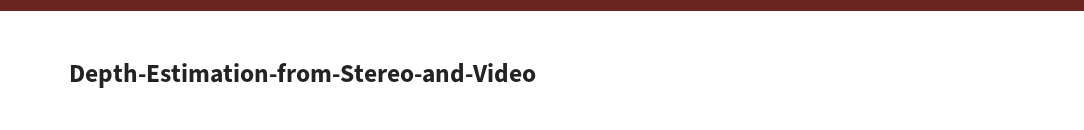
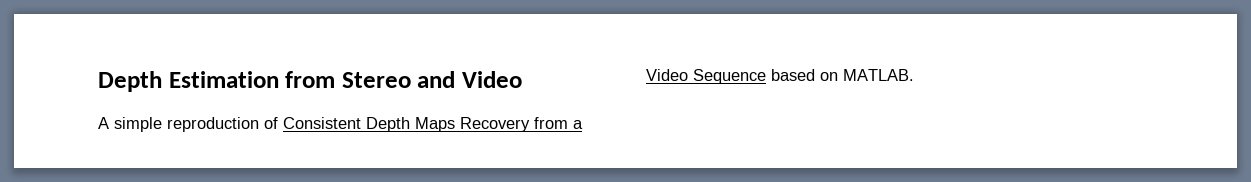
- Depth-Estimation-from-Stereo-and-Video
+ Depth Estimation from Stereo and Video
+ A simple reproduction of Consistent Depth Maps Recovery from a Video Sequence based on MATLAB.

